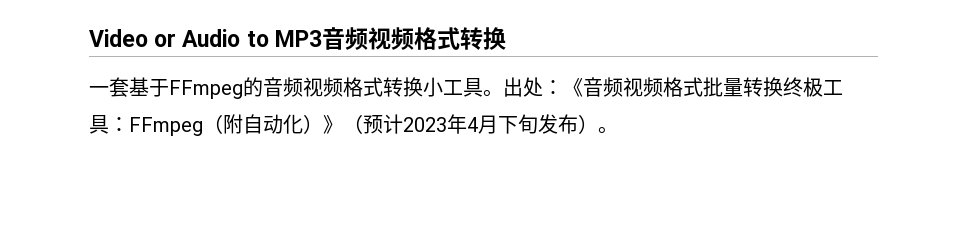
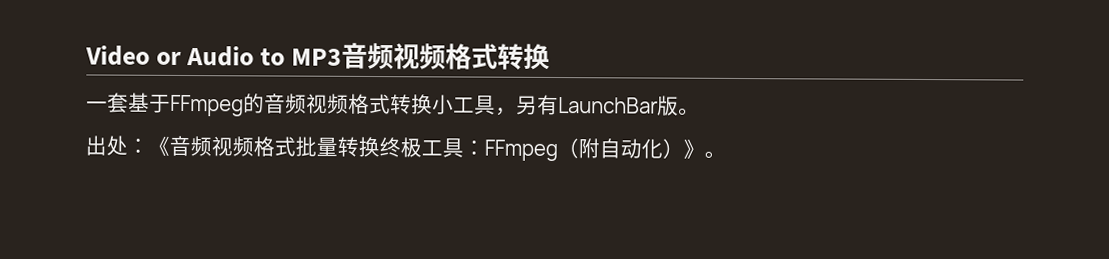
- 一套基于FFmpeg的音频视频格式转换小工具。出处：《音频视频格式批量转换终极工具：FFmpeg（附自动化）》（预计2023年4月下旬发布）。
+ 一套基于FFmpeg的音频视频格式转换小工具，另有LaunchBar版。
+ 出处：《音频视频格式批量转换终极工具：FFmpeg（附自动化）》。

